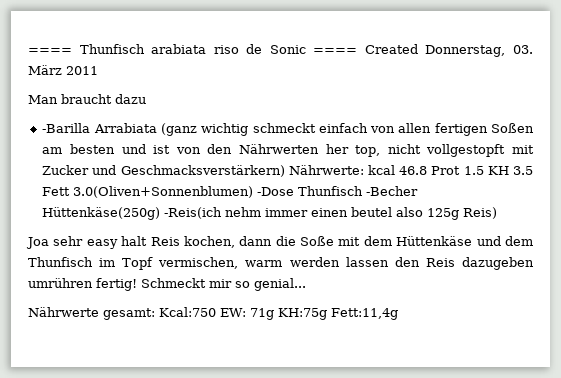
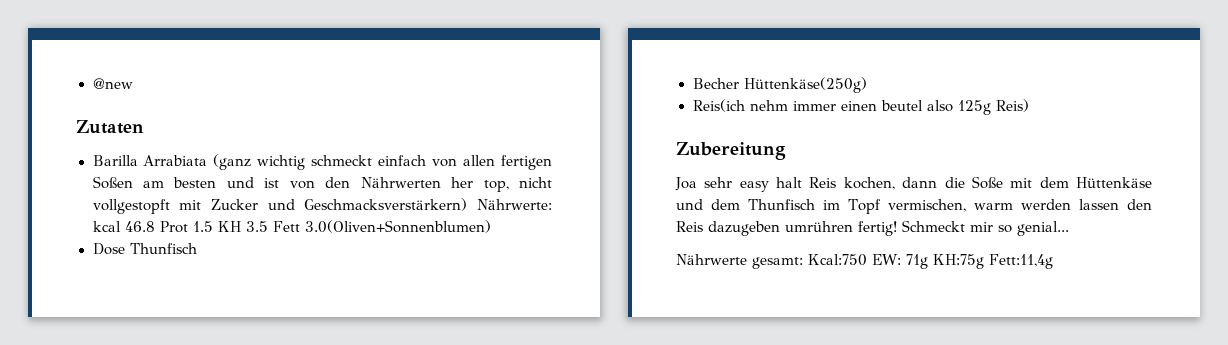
- ==== Thunfisch arabiata riso de Sonic ==== Created Donnerstag, 03. März 2011
- Man braucht dazu
- -Barilla Arrabiata (ganz wichtig schmeckt einfach von allen fertigen Soßen am besten und ist von den Nährwerten her top, nicht vollgestopft mit Zucker und Geschmacksverstärkern) Nährwerte: kcal 46.8 Prot 1.5 KH 3.5 Fett 3.0(Oliven+Sonnenblumen) -Dose Thunfisch -Becher Hüttenkäse(250g) -Reis(ich nehm immer einen beutel also 125g Reis)
+ @new
+ Zutaten
+ Barilla Arrabiata (ganz wichtig schmeckt einfach von allen fertigen Soßen am besten und ist von den Nährwerten her top, nicht vollgestopft mit Zucker und Geschmacksverstärkern) Nährwerte: kcal 46.8 Prot 1.5 KH 3.5 Fett 3.0(Oliven+Sonnenblumen)
+ Dose Thunfisch
+ Becher Hüttenkäse(250g)
+ Reis(ich nehm immer einen beutel also 125g Reis)
+ Zubereitung

